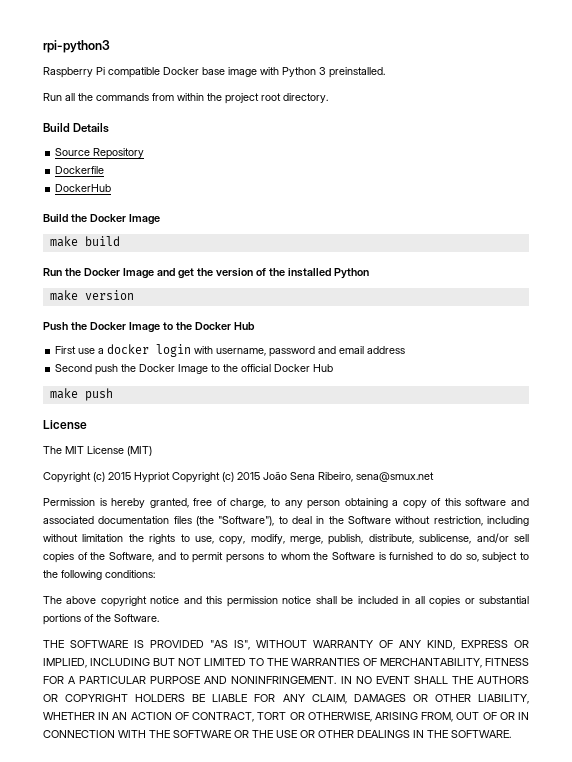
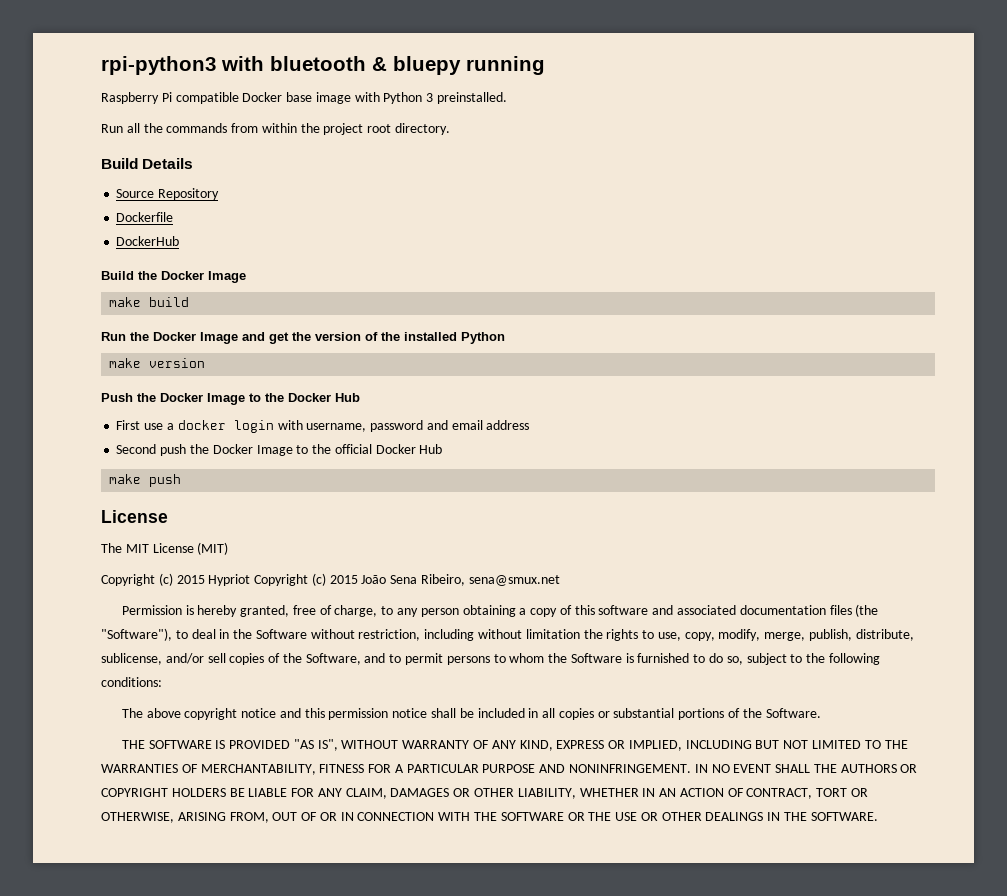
- rpi-python3
+ rpi-python3 with bluetooth & bluepy running

